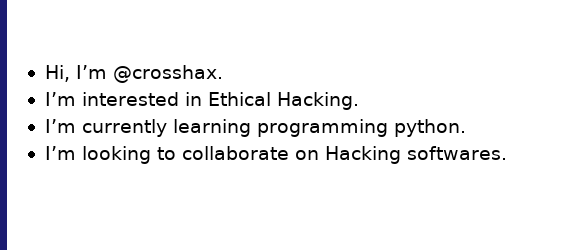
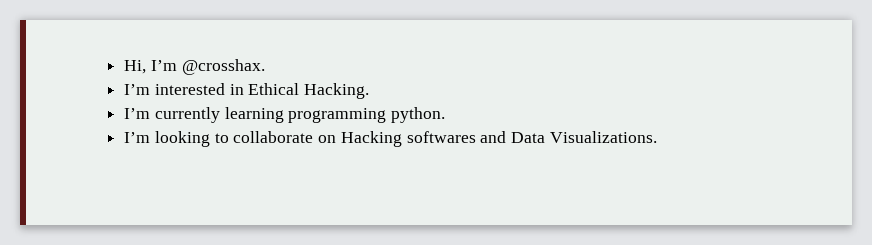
- I’m looking to collaborate on Hacking softwares.
+ I’m looking to collaborate on Hacking softwares and Data Visualizations.

